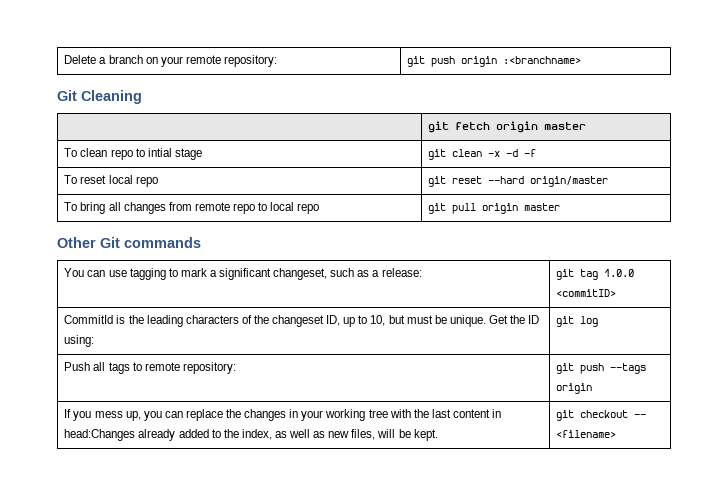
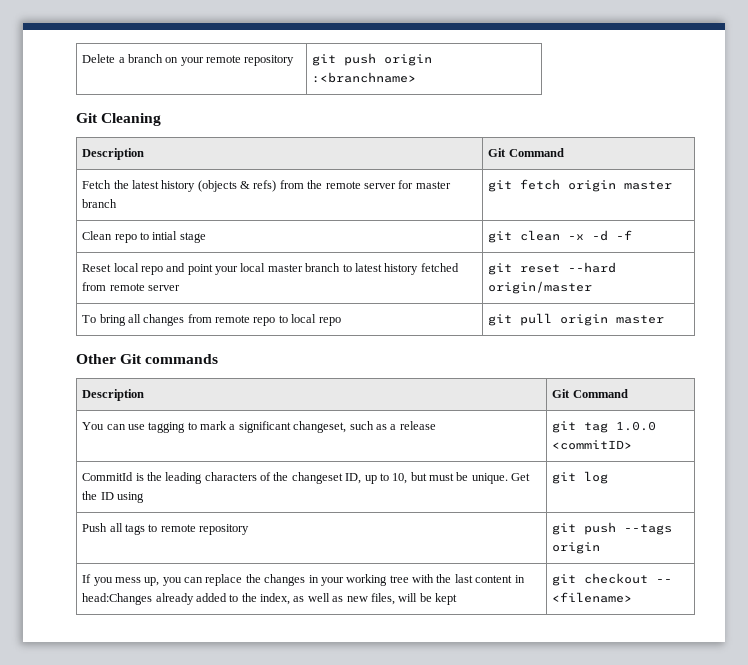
- Delete a branch on your remote repository: | git push origin :<branchname>
+ Delete a branch on your remote repository | git push origin :<branchname>
  Git Cleaning
- | git fetch origin master
+ Description | Git Command
+ Fetch the latest history (objects & refs) from the remote server for master branch | git fetch origin master
- To clean repo to intial stage | git clean -x -d -f
+ Clean repo to intial stage | git clean -x -d -f
- To reset local repo | git reset --hard origin/master
+ Reset local repo and point your local master branch to latest history fetched from remote server | git reset --hard origin/master
  Other Git commands
+ Description | Git Command
- You can use tagging to mark a significant changeset, such as a release: | git tag 1.0.0 <commitID>
+ You can use tagging to mark a significant changeset, such as a release | git tag 1.0.0 <commitID>
- CommitId is the leading characters of the changeset ID, up to 10, but must be unique. Get the ID using: | git log
+ CommitId is the leading characters of the changeset ID, up to 10, but must be unique. Get the ID using | git log
- Push all tags to remote repository: | git push --tags origin
+ Push all tags to remote repository | git push --tags origin
- If you mess up, you can replace the changes in your working tree with the last content in head:Changes already added to the index, as well as new files, will be kept. | git checkout -- <filename>
+ If you mess up, you can replace the changes in your working tree with the last content in head:Changes already added to the index, as well as new files, will be kept | git checkout -- <filename>

